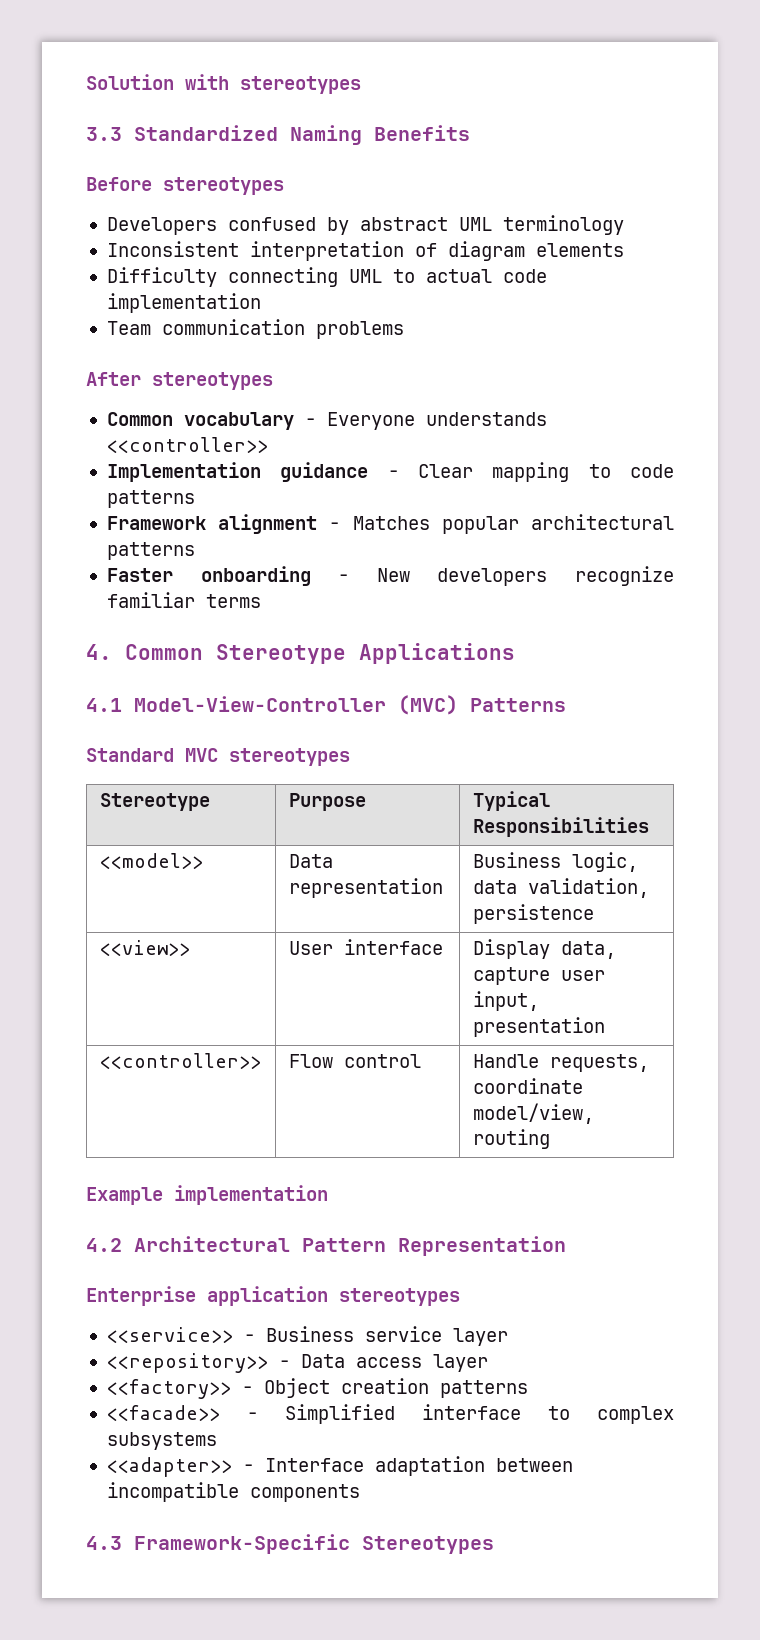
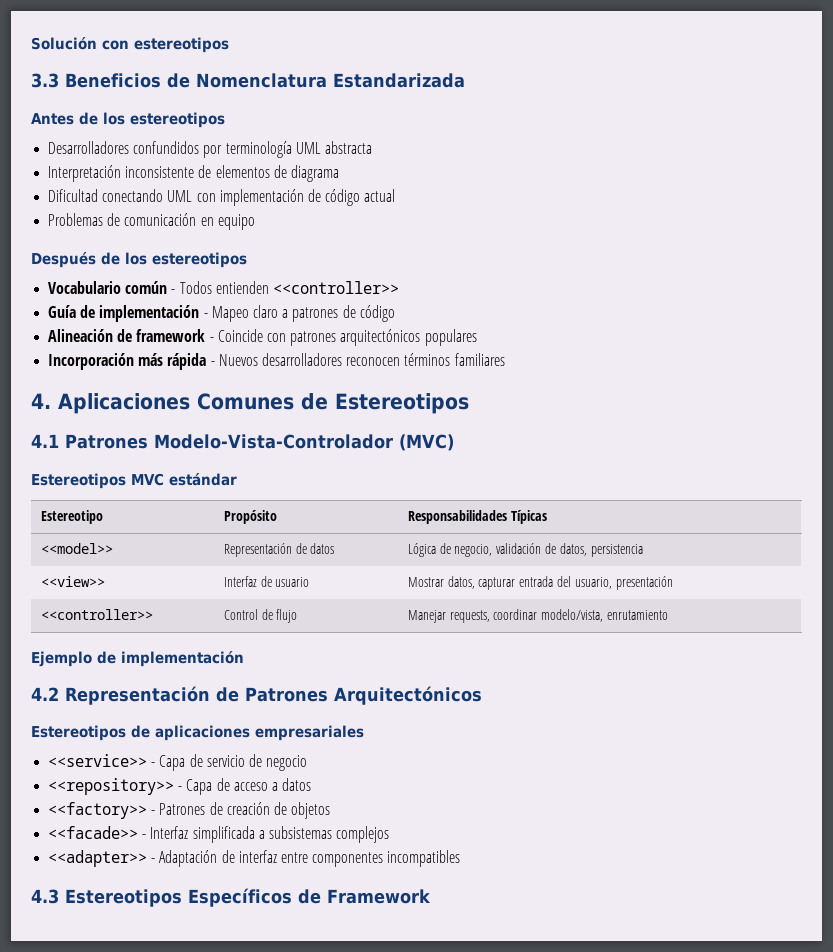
- Solution with stereotypes
- 3.3 Standardized Naming Benefits
- Before stereotypes
- Developers confused by abstract UML terminology
- Inconsistent interpretation of diagram elements
- Difficulty connecting UML to actual code implementation
- Team communication problems
- After stereotypes
- Common vocabulary - Everyone understands <<controller>>
- Implementation guidance - Clear mapping to code patterns
- Framework alignment - Matches popular architectural patterns
- Faster onboarding - New developers recognize familiar terms
- 4. Common Stereotype Applications
+ Solución con estereotipos
+ 3.3 Beneficios de Nomenclatura Estandarizada
+ Antes de los estereotipos
+ Desarrolladores confundidos por terminología UML abstracta
+ Interpretación inconsistente de elementos de diagrama
+ Dificultad conectando UML con implementación de código actual
+ Problemas de comunicación en equipo
+ Después de los estereotipos
+ Vocabulario común - Todos entienden <<controller>>
+ Guía de implementación - Mapeo claro a patrones de código
+ Alineación de framework - Coincide con patrones arquitectónicos populares
+ Incorporación más rápida - Nuevos desarrolladores reconocen términos familiares
+ 4. Aplicaciones Comunes de Estereotipos
- 4.1 Model-View-Controller (MVC) Patterns
- Standard MVC stereotypes
- Stereotype | Purpose | Typical Responsibilities
- <<model>> | Data representation | Business logic, data validation, persistence
- <<view>> | User interface | Display data, capture user input, presentation
- <<controller>> | Flow control | Handle requests, coordinate model/view, routing
- Example implementation
- 4.2 Architectural Pattern Representation
- Enterprise application stereotypes
- <<service>> - Business service layer
- <<repository>> - Data access layer
- <<factory>> - Object creation patterns
- <<facade>> - Simplified interface to complex subsystems
- <<adapter>> - Interface adaptation between incompatible components
- 4.3 Framework-Specific Stereotypes
+ 4.1 Patrones Modelo-Vista-Controlador (MVC)
+ Estereotipos MVC estándar
+ Estereotipo | Propósito | Responsabilidades Típicas
+ <<model>> | Representación de datos | Lógica de negocio, validación de datos, persistencia
+ <<view>> | Interfaz de usuario | Mostrar datos, capturar entrada del usuario, presentación
+ <<controller>> | Control de flujo | Manejar requests, coordinar modelo/vista, enrutamiento
+ Ejemplo de implementación
+ 4.2 Representación de Patrones Arquitectónicos
+ Estereotipos de aplicaciones empresariales
+ <<service>> - Capa de servicio de negocio
+ <<repository>> - Capa de acceso a datos
+ <<factory>> - Patrones de creación de objetos
+ <<facade>> - Interfaz simplificada a subsistemas complejos
+ <<adapter>> - Adaptación de interfaz entre componentes incompatibles
+ 4.3 Estereotipos Específicos de Framework

